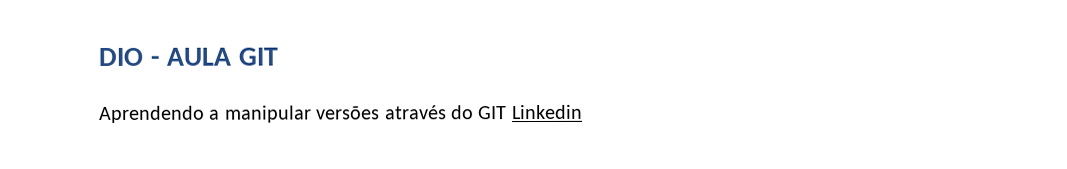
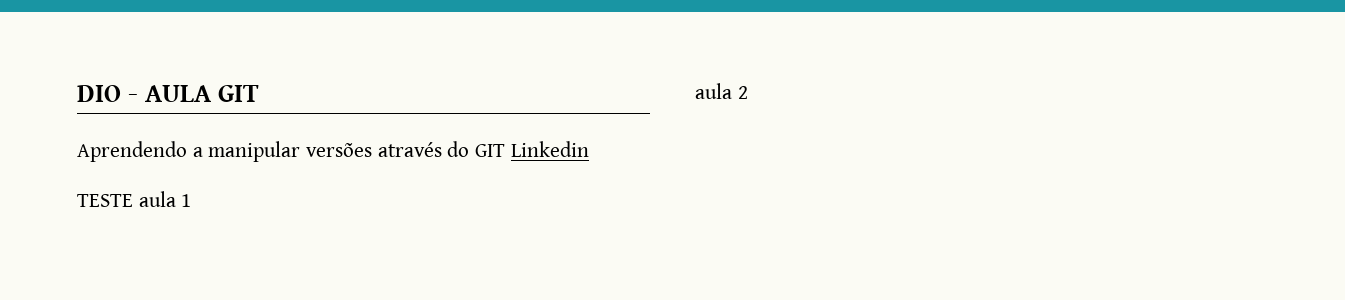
+ TESTE aula 1
+ aula 2

